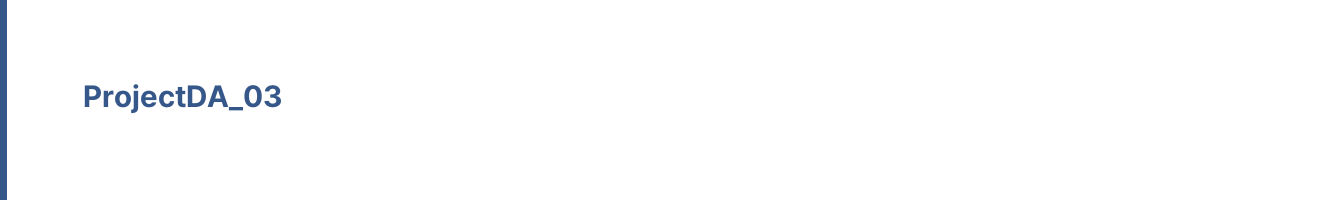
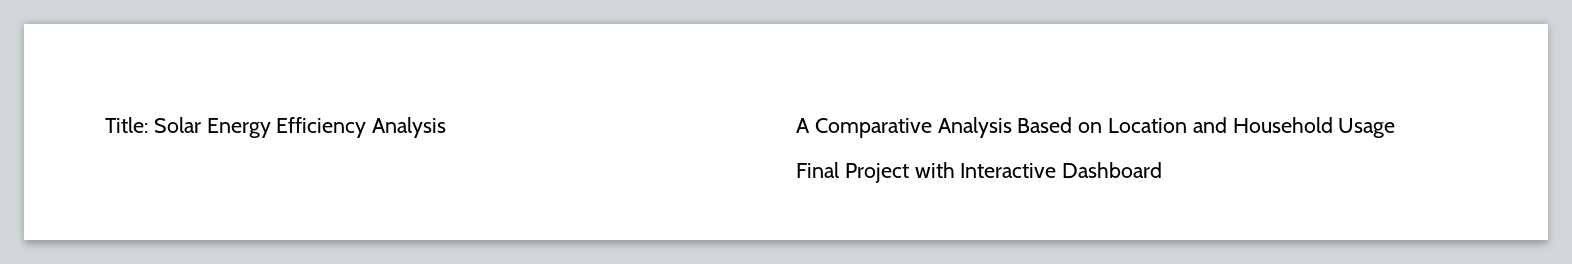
- ProjectDA_03
+ Title: Solar Energy Efficiency Analysis
+ A Comparative Analysis Based on Location and Household Usage
+ Final Project with Interactive Dashboard

